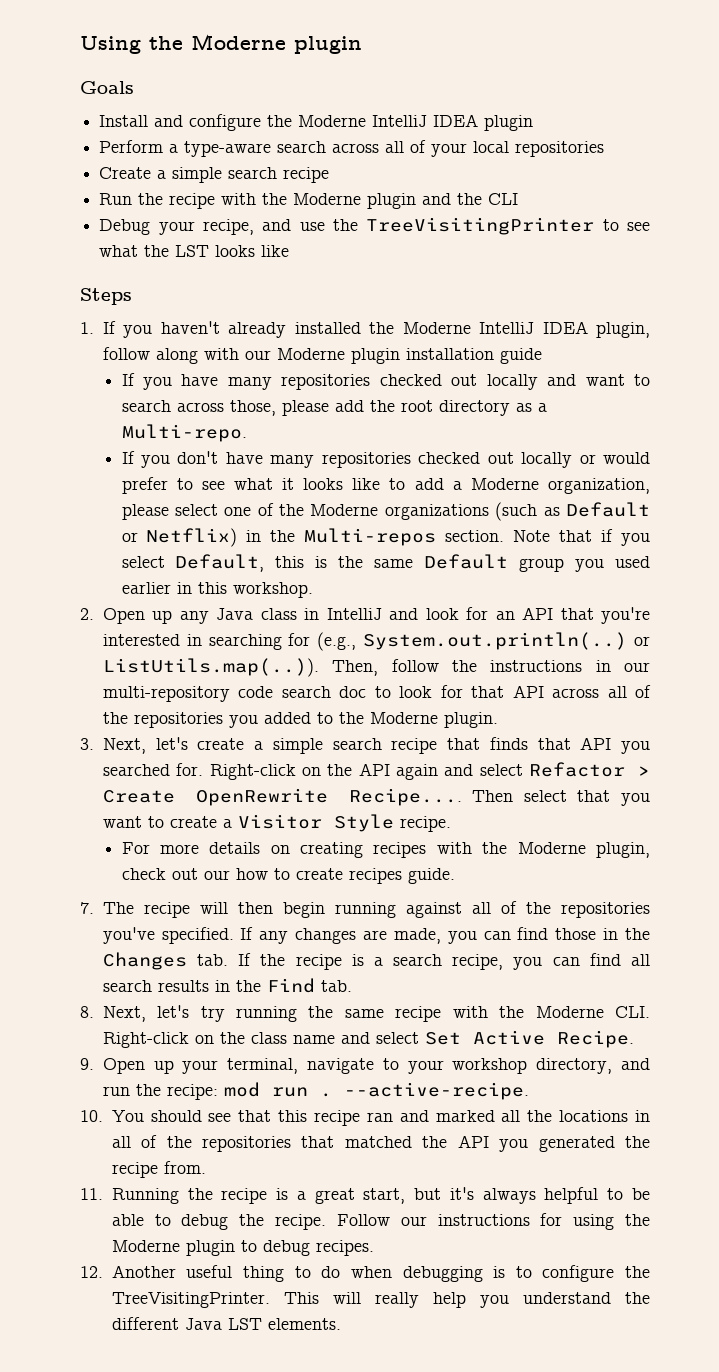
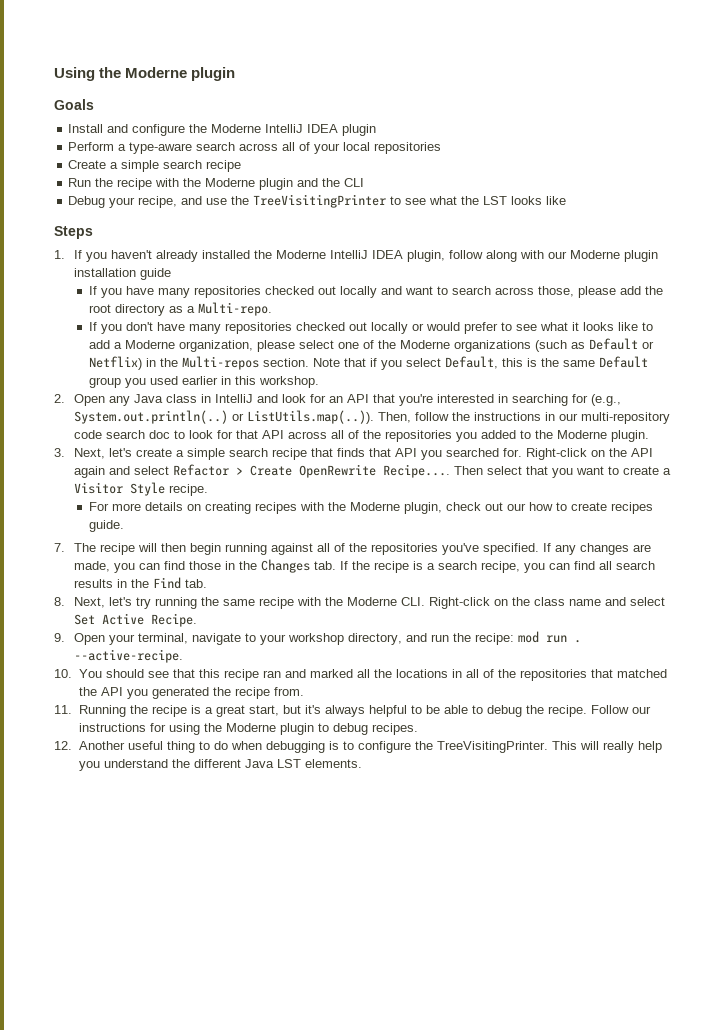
- 2. Open up any Java class in IntelliJ and look for an API that you're interested in searching for (e.g., System.out.println(..) or ListUtils.map(..)). Then, follow the instructions in our multi-repository code search doc to look for that API across all of the repositories you added to the Moderne plugin.
+ 2. Open any Java class in IntelliJ and look for an API that you're interested in searching for (e.g., System.out.println(..) or ListUtils.map(..)). Then, follow the instructions in our multi-repository code search doc to look for that API across all of the repositories you added to the Moderne plugin.
- 9. Open up your terminal, navigate to your workshop directory, and run the recipe: mod run .
+ 9. Open your terminal, navigate to your workshop directory, and run the recipe: mod run .

